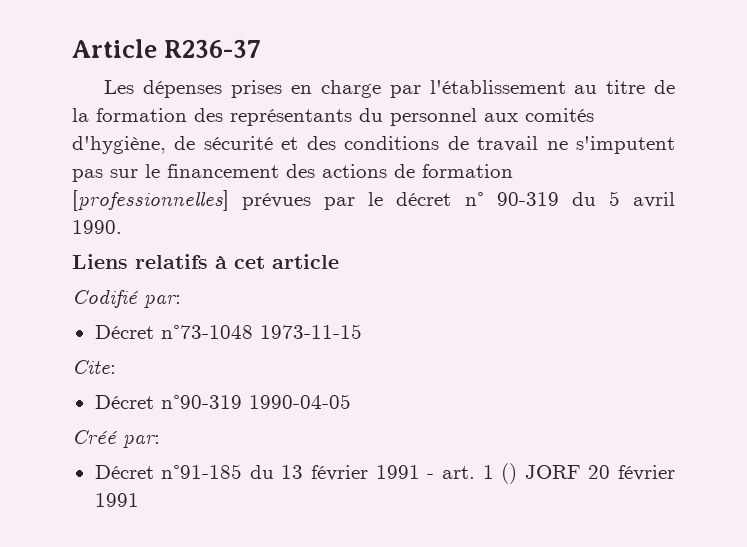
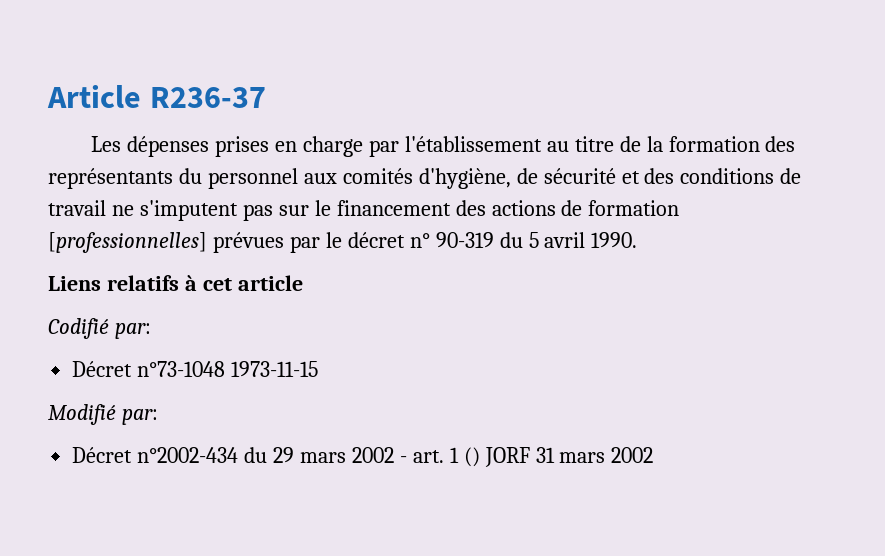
- Cite:
- Décret n°90-319 1990-04-05
- Créé par:
- Décret n°91-185 du 13 février 1991 - art. 1 () JORF 20 février 1991
+ Modifié par:
+ Décret n°2002-434 du 29 mars 2002 - art. 1 () JORF 31 mars 2002

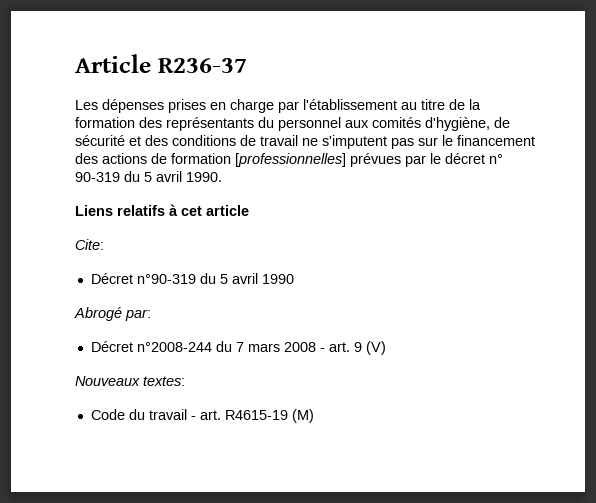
- Codifié par:
- Décret n°73-1048 1973-11-15
- Modifié par:
- Décret n°2002-434 du 29 mars 2002 - art. 1 () JORF 31 mars 2002
+ Cite:
+ Décret n°90-319 du 5 avril 1990
+ Abrogé par:
+ Décret n°2008-244 du 7 mars 2008 - art. 9 (V)
+ Nouveaux textes:
+ Code du travail - art. R4615-19 (M)

